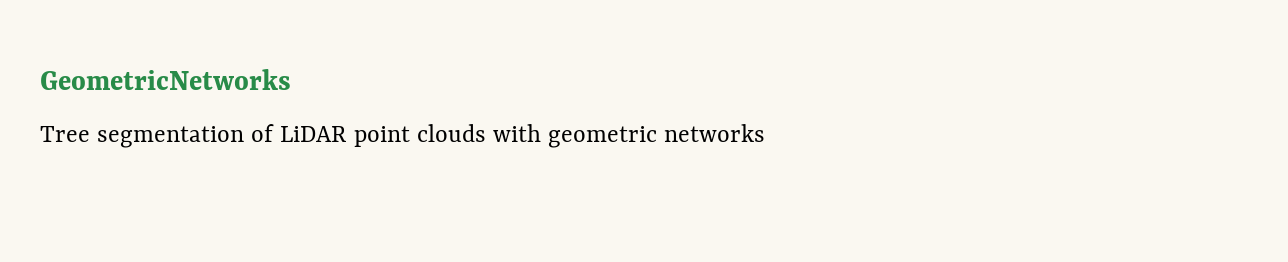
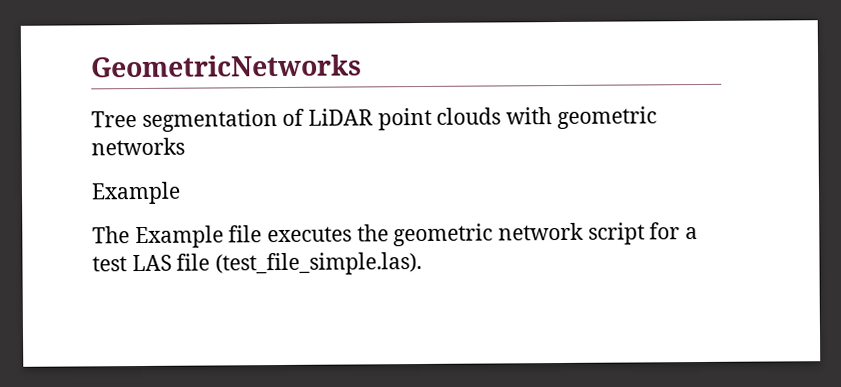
  Tree segmentation of LiDAR point clouds with geometric networks
+ Example
+ The Example file executes the geometric network script for a test LAS file (test_file_simple.las).

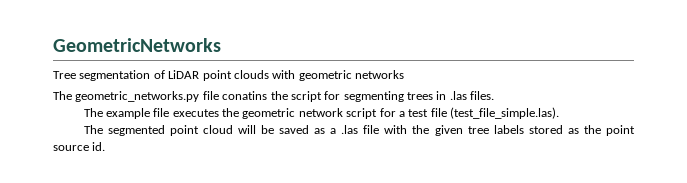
  Tree segmentation of LiDAR point clouds with geometric networks
- Example
- The Example file executes the geometric network script for a test LAS file (test_file_simple.las).
+ The geometric_networks.py file conatins the script for segmenting trees in .las files.
+ The example file executes the geometric network script for a test file (test_file_simple.las).
+ The segmented point cloud will be saved as a .las file with the given tree labels stored as the point source id.

